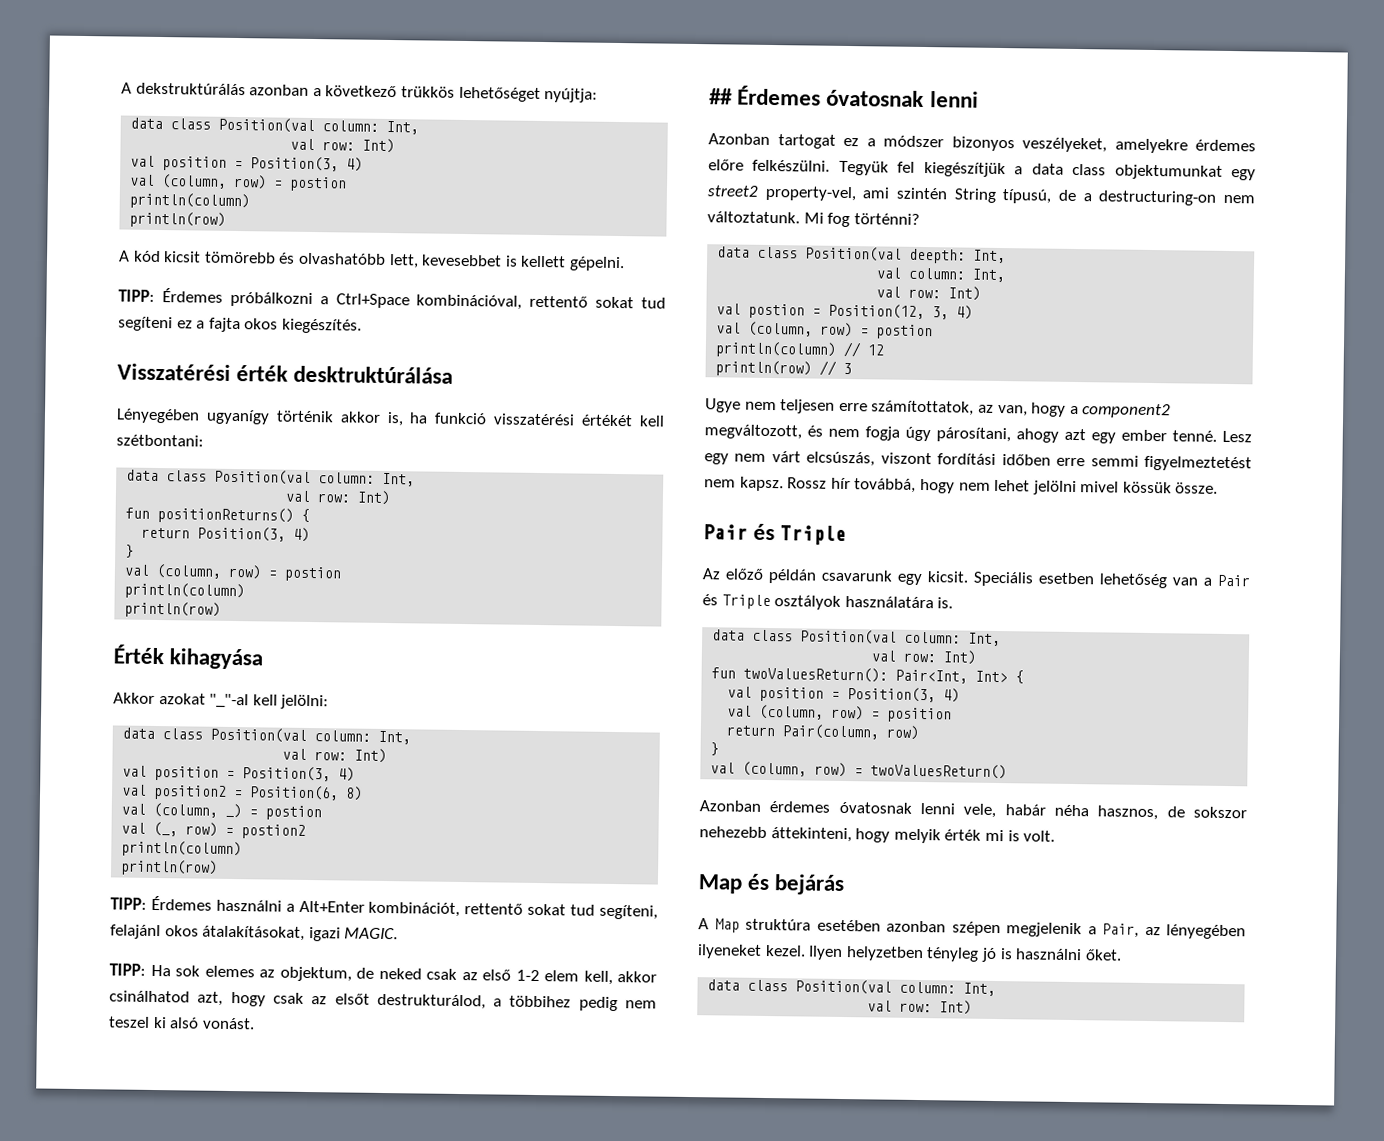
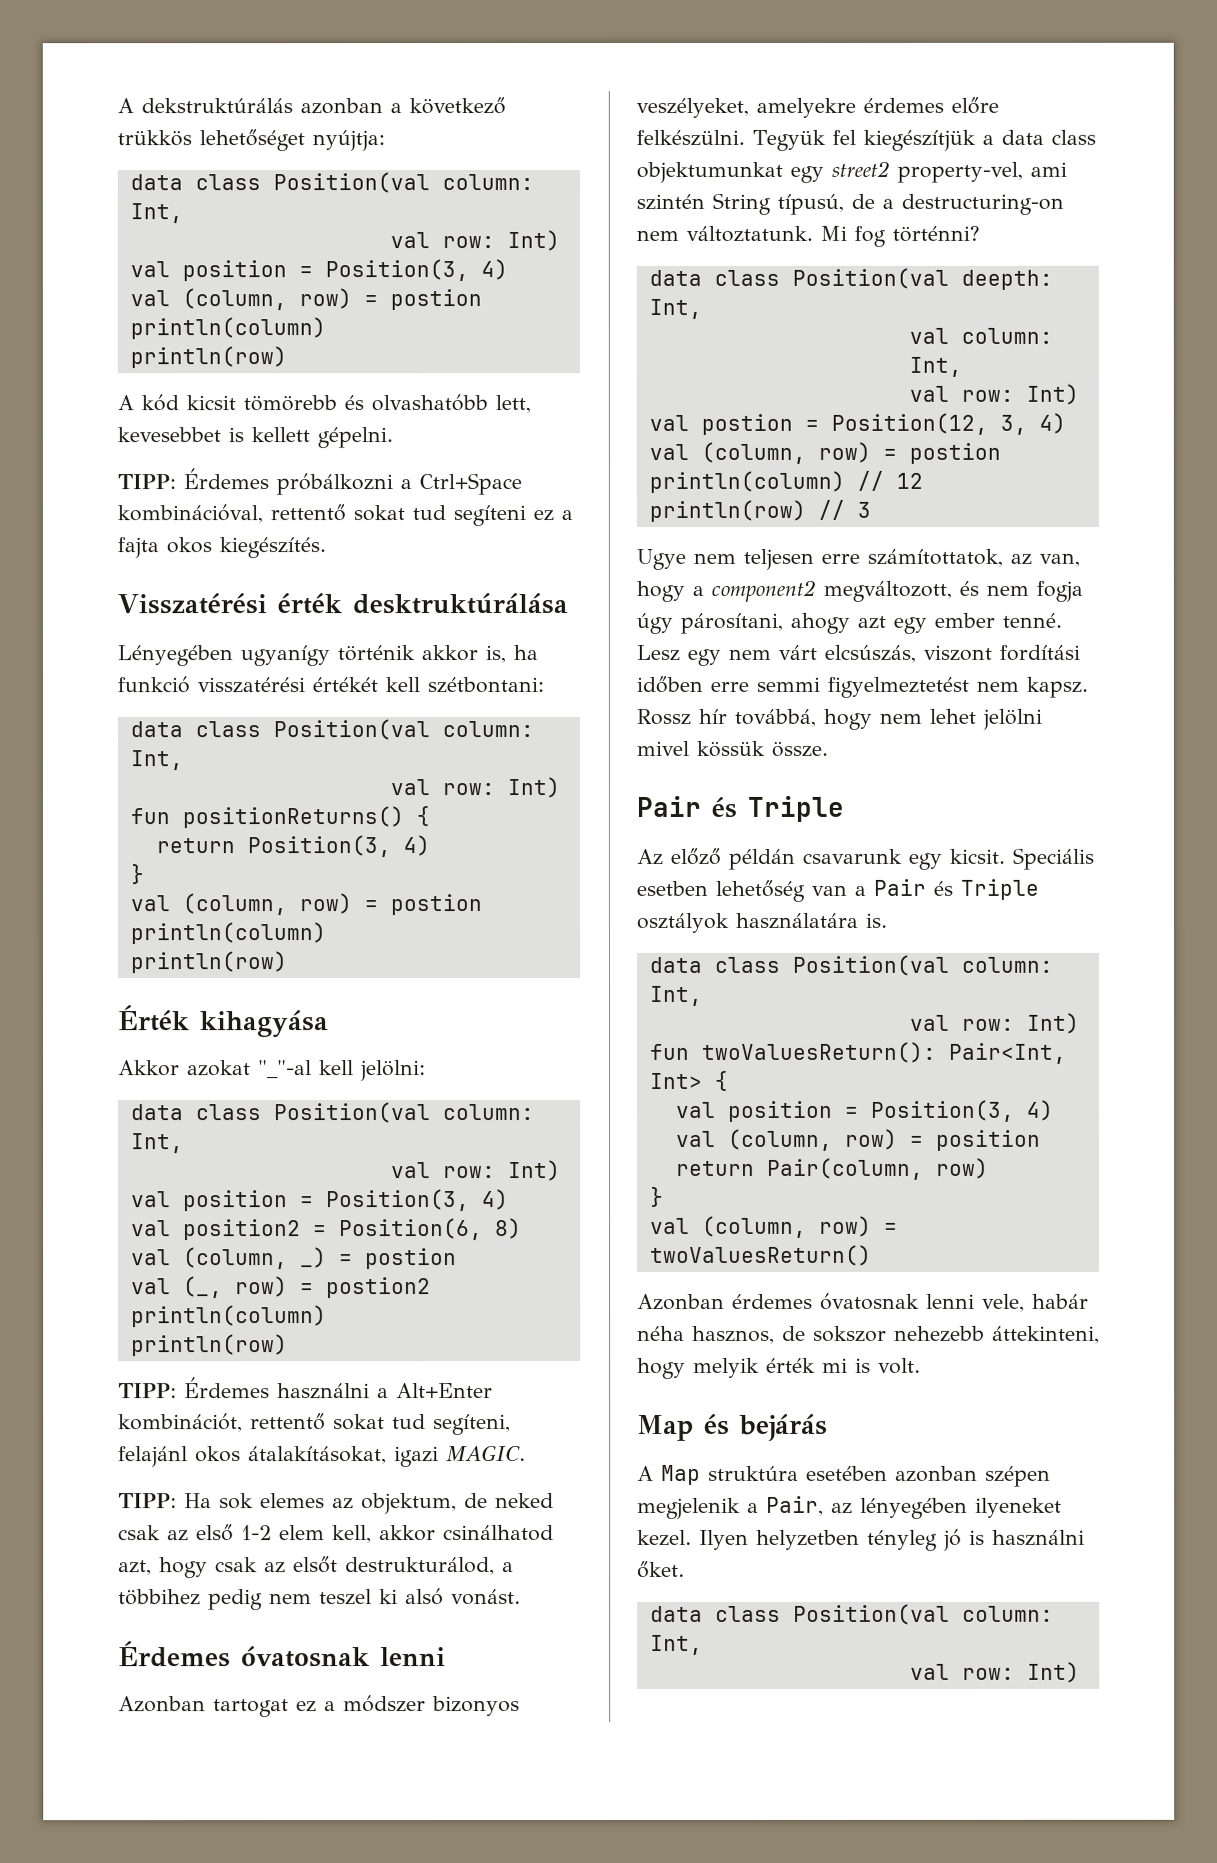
- ## Érdemes óvatosnak lenni
+ Érdemes óvatosnak lenni

